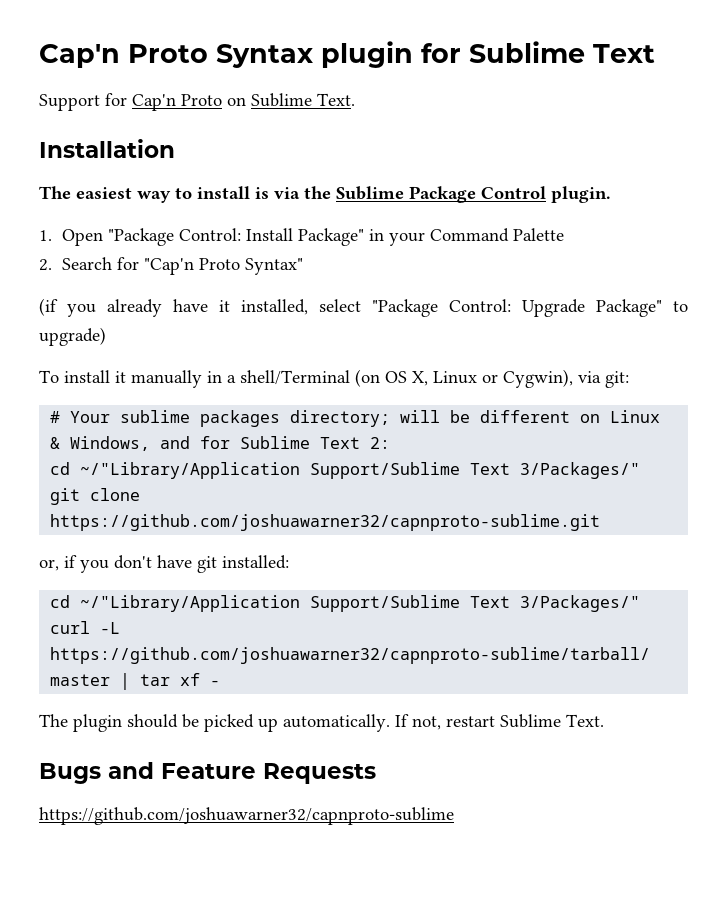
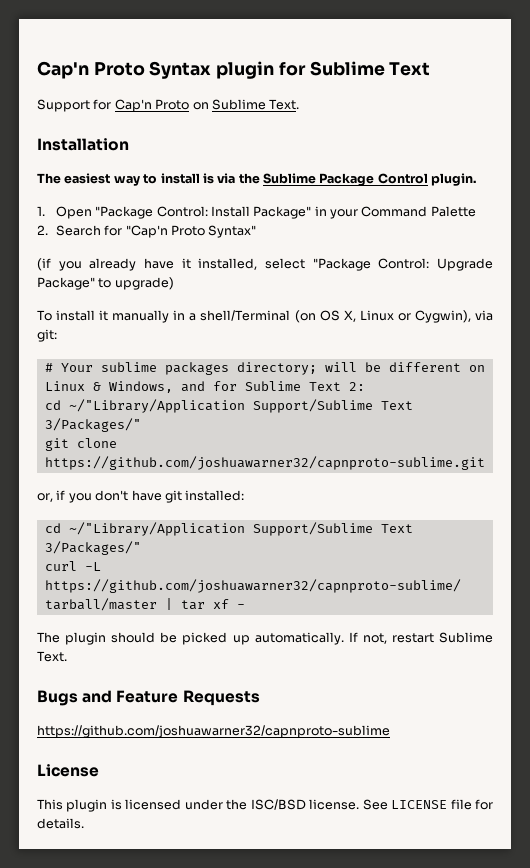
+ License
+ This plugin is licensed under the ISC/BSD license. See LICENSE file for details.

